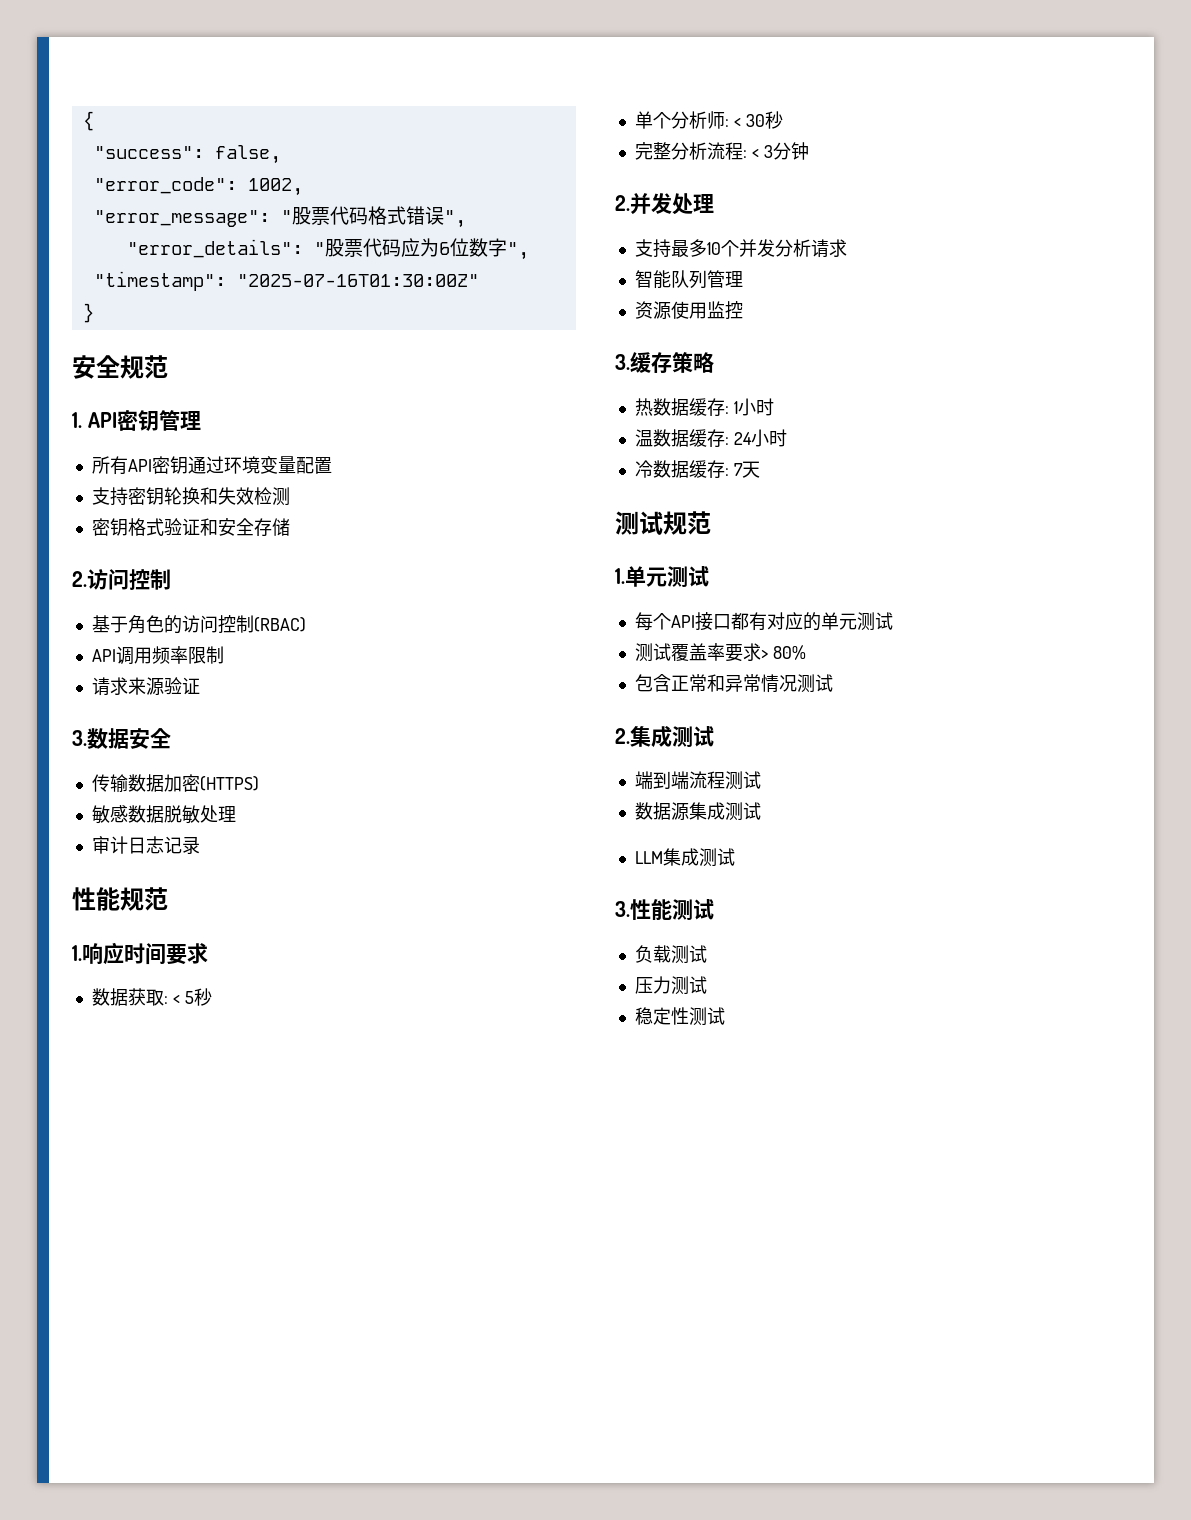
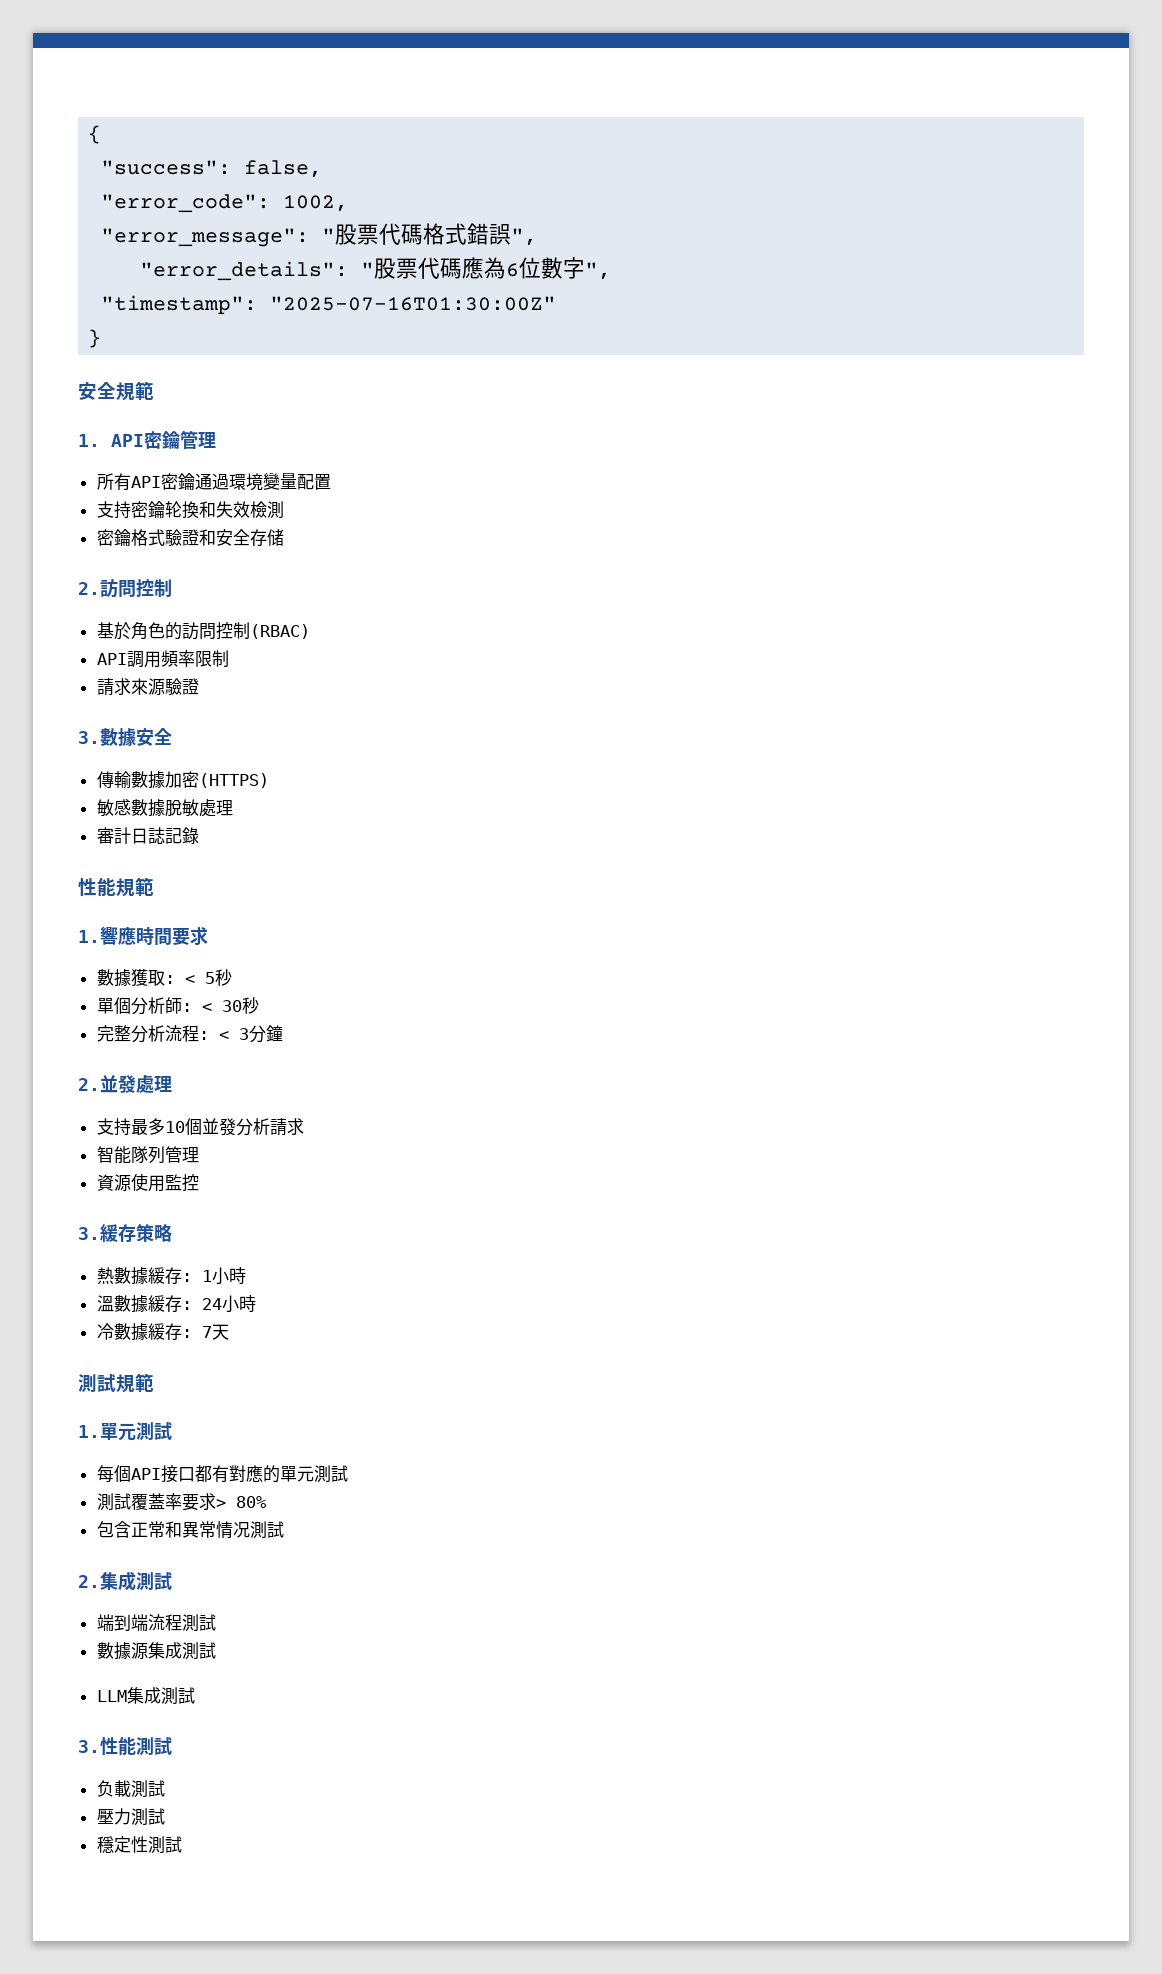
- "error_message": "股票代码格式错误",
+ "error_message": "股票代碼格式錯誤",
- "error_details": "股票代码应为6位数字",
+ "error_details": "股票代碼應為6位數字",
- 安全规范
+ 安全規範
- 1. API密钥管理
+ 1. API密鑰管理
- 所有API密钥通过环境变量配置
+ 所有API密鑰通過環境變量配置
- 支持密钥轮换和失效检测
- 密钥格式验证和安全存储
+ 支持密鑰轮換和失效檢測
+ 密鑰格式驗證和安全存储
- 2.访问控制
+ 2.訪問控制
- 基于角色的访问控制(RBAC)
+ 基於角色的訪問控制(RBAC)
- API调用频率限制
+ API調用頻率限制
- 请求来源验证
- 3.数据安全
+ 請求來源驗證
+ 3.數據安全
- 传输数据加密(HTTPS)
+ 傳輸數據加密(HTTPS)
- 敏感数据脱敏处理
- 审计日志记录
- 性能规范
- 1.响应时间要求
+ 敏感數據脫敏處理
+ 審計日誌記錄
+ 性能規範
+ 1.響應時間要求
- 数据获取: < 5秒
+ 數據獲取: < 5秒
- 单个分析师: < 30秒
+ 單個分析師: < 30秒
- 完整分析流程: < 3分钟
- 2.并发处理
+ 完整分析流程: < 3分鐘
+ 2.並發處理
- 支持最多10个并发分析请求
+ 支持最多10個並發分析請求
- 智能队列管理
+ 智能隊列管理
- 资源使用监控
+ 資源使用監控
- 3.缓存策略
+ 3.緩存策略
- 热数据缓存: 1小时
- 温数据缓存: 24小时
+ 熱數據緩存: 1小時
+ 溫數據緩存: 24小時
- 冷数据缓存: 7天
+ 冷數據緩存: 7天
- 测试规范
- 1.单元测试
+ 測試規範
+ 1.單元測試
- 每个API接口都有对应的单元测试
- 测试覆盖率要求> 80%
+ 每個API接口都有對應的單元測試
+ 測試覆蓋率要求> 80%
- 包含正常和异常情况测试
+ 包含正常和異常情况測試
- 2.集成测试
+ 2.集成測試
- 端到端流程测试
- 数据源集成测试
+ 端到端流程測試
+ 數據源集成測試
- LLM集成测试
+ LLM集成測試
- 3.性能测试
+ 3.性能測試
- 负载测试
- 压力测试
- 稳定性测试
+ 负載測試
+ 壓力測試
+ 穩定性測試

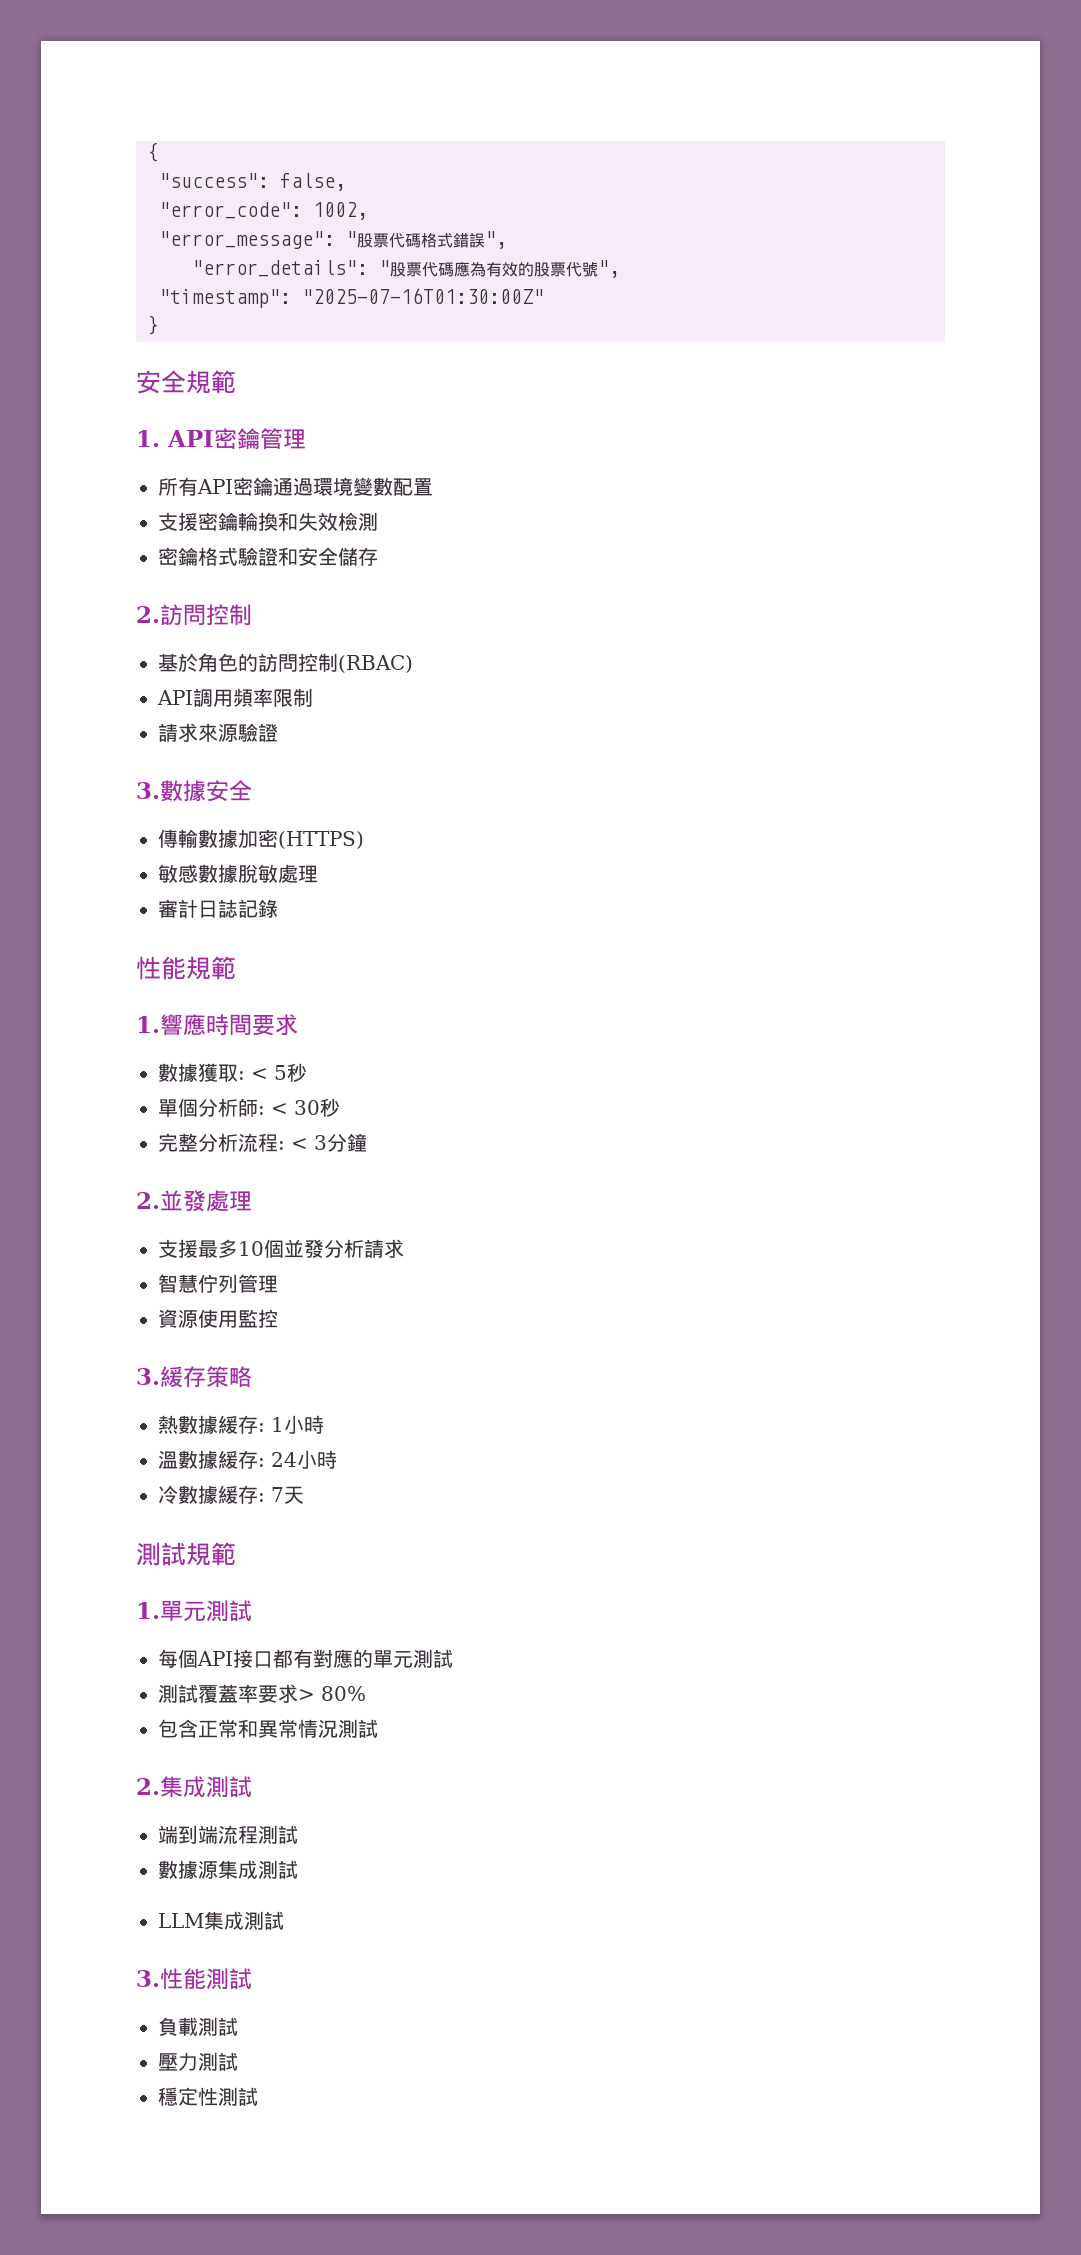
- "error_details": "股票代碼應為6位數字",
+ "error_details": "股票代碼應為有效的股票代號",
- 所有API密鑰通過環境變量配置
+ 所有API密鑰通過環境變數配置
- 支持密鑰轮換和失效檢測
+ 支援密鑰輪換和失效檢測
- 密鑰格式驗證和安全存储
+ 密鑰格式驗證和安全儲存
- 支持最多10個並發分析請求
+ 支援最多10個並發分析請求
- 智能隊列管理
+ 智慧佇列管理
- 包含正常和異常情况測試
+ 包含正常和異常情況測試
- 负載測試
+ 負載測試

